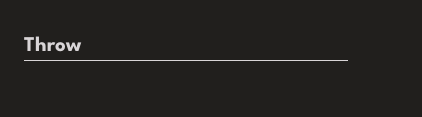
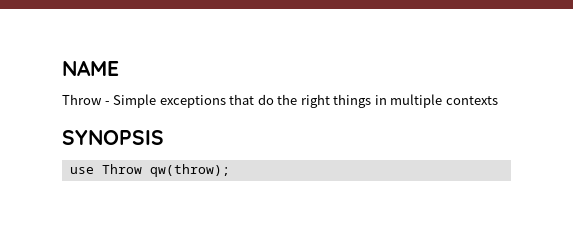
- Throw
+ NAME
+ Throw - Simple exceptions that do the right things in multiple contexts
+ SYNOPSIS
+ use Throw qw(throw);

